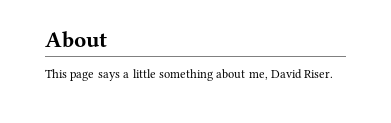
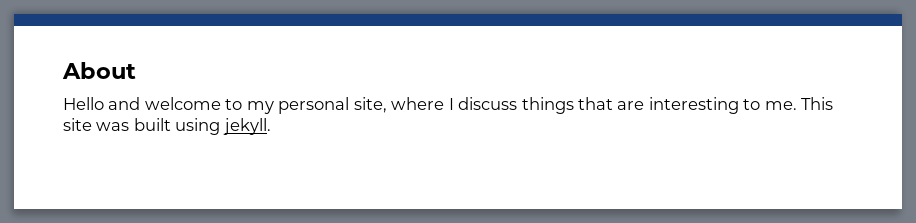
- This page says a little something about me, David Riser.
+ Hello and welcome to my personal site, where I discuss things that are interesting to me. This site was built using jekyll.

